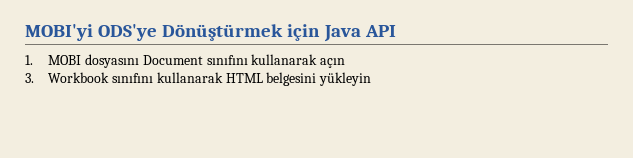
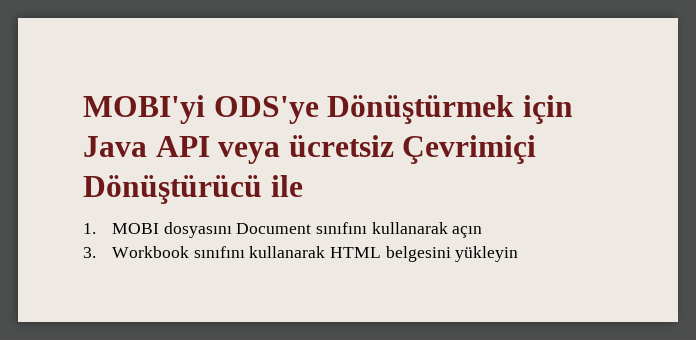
- MOBI'yi ODS'ye Dönüştürmek için Java API
+ MOBI'yi ODS'ye Dönüştürmek için Java API veya ücretsiz Çevrimiçi Dönüştürücü ile

